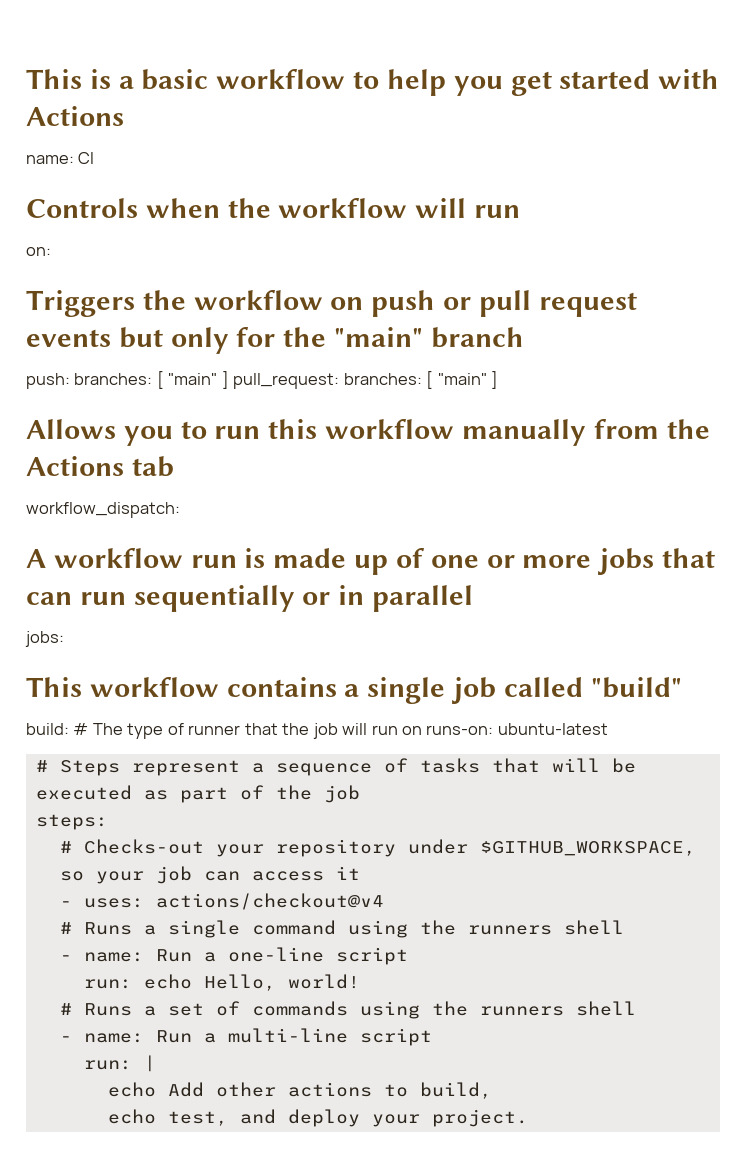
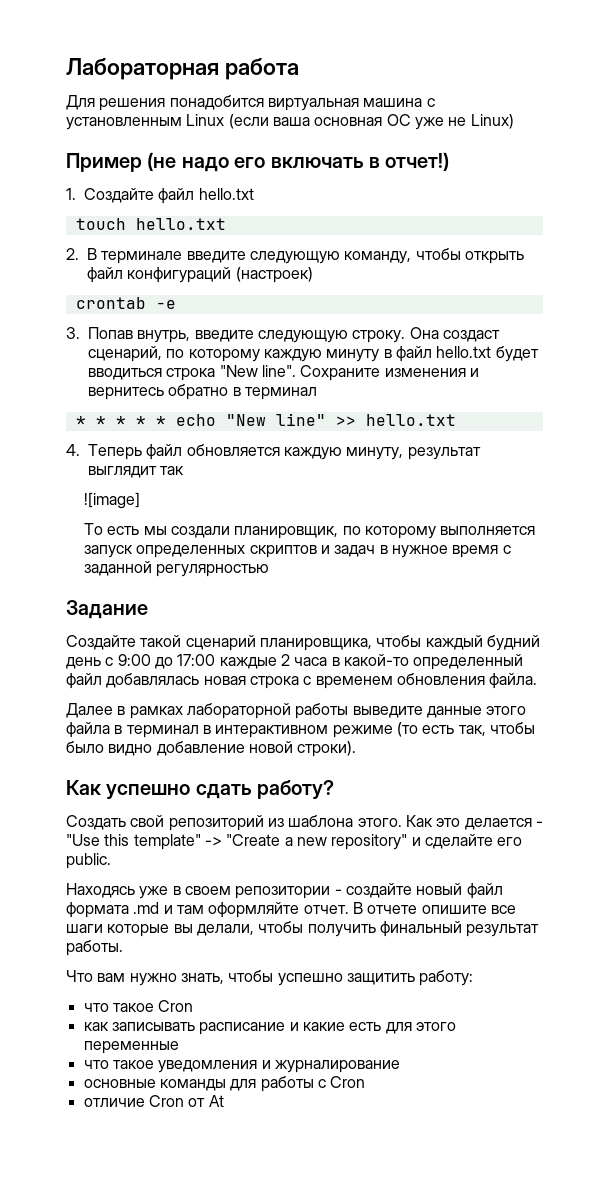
- This is a basic workflow to help you get started with Actions
- name: CI
- Controls when the workflow will run
- on:
- Triggers the workflow on push or pull request events but only for the "main" branch
- push: branches: [ "main" ] pull_request: branches: [ "main" ]
- Allows you to run this workflow manually from the Actions tab
- workflow_dispatch:
- A workflow run is made up of one or more jobs that can run sequentially or in parallel
- jobs:
- This workflow contains a single job called "build"
- build: # The type of runner that the job will run on runs-on: ubuntu-latest
- # Steps represent a sequence of tasks that will be executed as part of the job
- steps:
- # Checks-out your repository under $GITHUB_WORKSPACE, so your job can access it
- - uses: actions/checkout@v4
- # Runs a single command using the runners shell
- - name: Run a one-line script
- run: echo Hello, world!
- # Runs a set of commands using the runners shell
- - name: Run a multi-line script
- run: |
- echo Add other actions to build,
- echo test, and deploy your project.
+ Лабораторная работа
+ Для решения понадобится виртуальная машина с установленным Linux (если ваша основная ОС уже не Linux)
+ Пример (не надо его включать в отчет!)
+ 1. Создайте файл hello.txt
+ touch hello.txt
+ 2. В терминале введите следующую команду, чтобы открыть файл конфигураций (настроек)
+ crontab -e
+ 3. Попав внутрь, введите следующую строку. Она создаст сценарий, по которому каждую минуту в файл hello.txt будет вводиться строка "New line". Сохраните изменения и вернитесь обратно в терминал
+ * * * * * echo "New line" >> hello.txt
+ 4. Теперь файл обновляется каждую минуту, результат выглядит так
+ ![image]
+ То есть мы создали планировщик, по которому выполняется запуск определенных скриптов и задач в нужное время с заданной регулярностью
+ Задание
+ Создайте такой сценарий планировщика, чтобы каждый будний день с 9:00 до 17:00 каждые 2 часа в какой-то определенный файл добавлялась новая строка с временем обновления файла.
+ Далее в рамках лабораторной работы выведите данные этого файла в терминал в интерактивном режиме (то есть так, чтобы было видно добавление новой строки).
+ Как успешно сдать работу?
+ Создать свой репозиторий из шаблона этого. Как это делается - "Use this template" -> "Create a new repository" и сделайте его public.
+ Находясь уже в своем репозитории - создайте новый файл формата .md и там оформляйте отчет. В отчете опишите все шаги которые вы делали, чтобы получить финальный результат работы.
+ Что вам нужно знать, чтобы успешно защитить работу:
+ что такое Cron
+ как записывать расписание и какие есть для этого переменные
+ что такое уведомления и журналирование
+ основные команды для работы с Cron
+ отличие Cron от At

